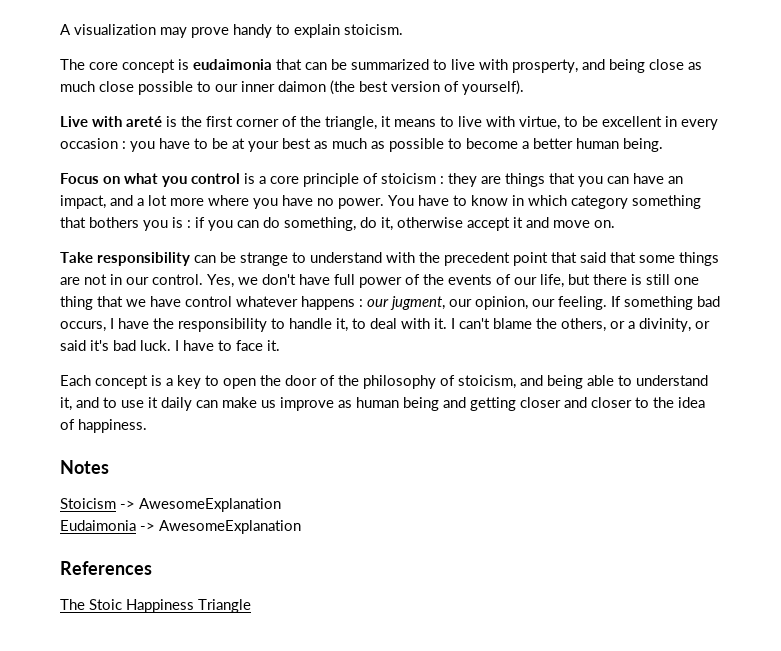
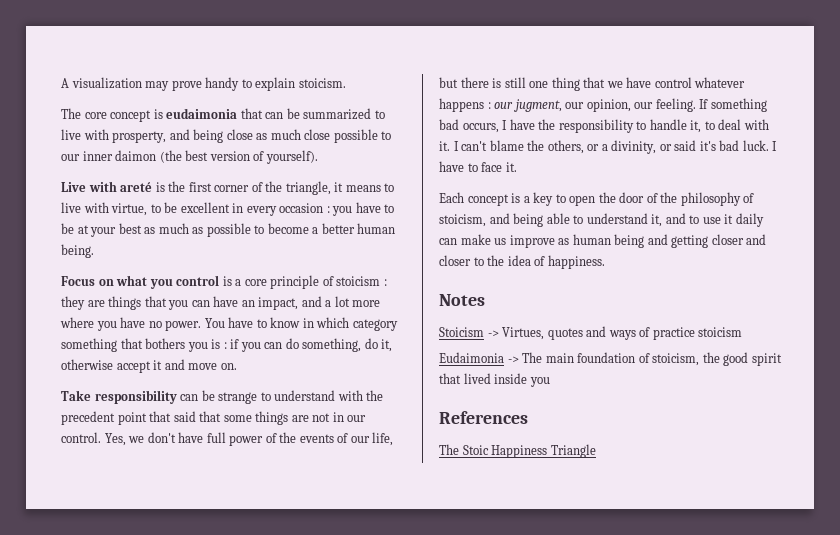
- Stoicism -> AwesomeExplanation
- Eudaimonia -> AwesomeExplanation
+ Stoicism -> Virtues, quotes and ways of practice stoicism
+ Eudaimonia -> The main foundation of stoicism, the good spirit that lived inside you

